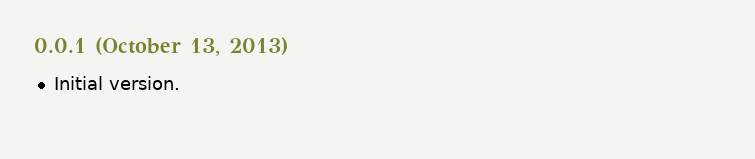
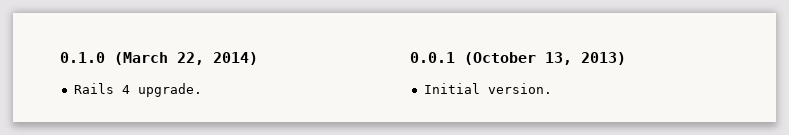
+ 0.1.0 (March 22, 2014)
+ Rails 4 upgrade.

